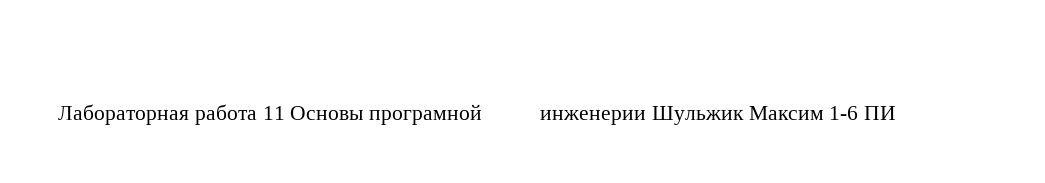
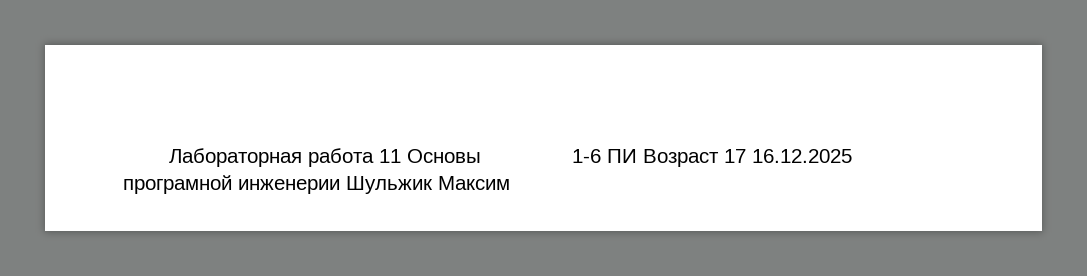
- Лабораторная работа 11 Основы програмной инженерии Шульжик Максим 1-6 ПИ
+ Лабораторная работа 11 Основы програмной инженерии Шульжик Максим 1-6 ПИ Возраст 17 16.12.2025

